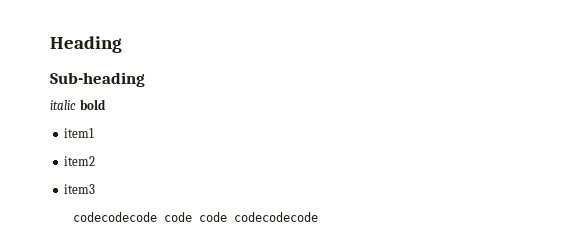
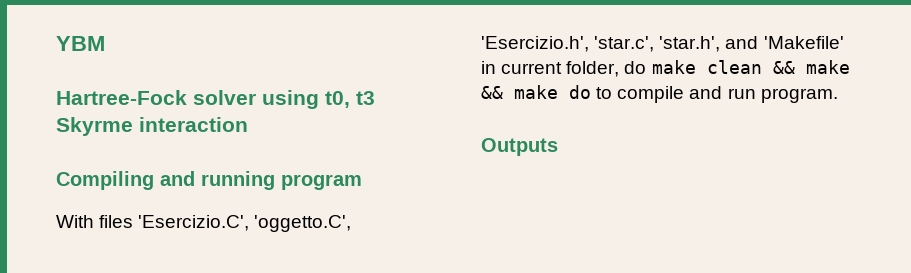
- Heading
- Sub-heading
- italic bold
- item1
- item2
- item3
- codecodecode code code codecodecode
+ YBM
+ Hartree-Fock solver using t0, t3 Skyrme interaction
+ Compiling and running program
+ With files 'Esercizio.C', 'oggetto.C', 'Esercizio.h', 'star.c', 'star.h', and 'Makefile' in current folder, do make clean && make && make do to compile and run program.
+ Outputs

